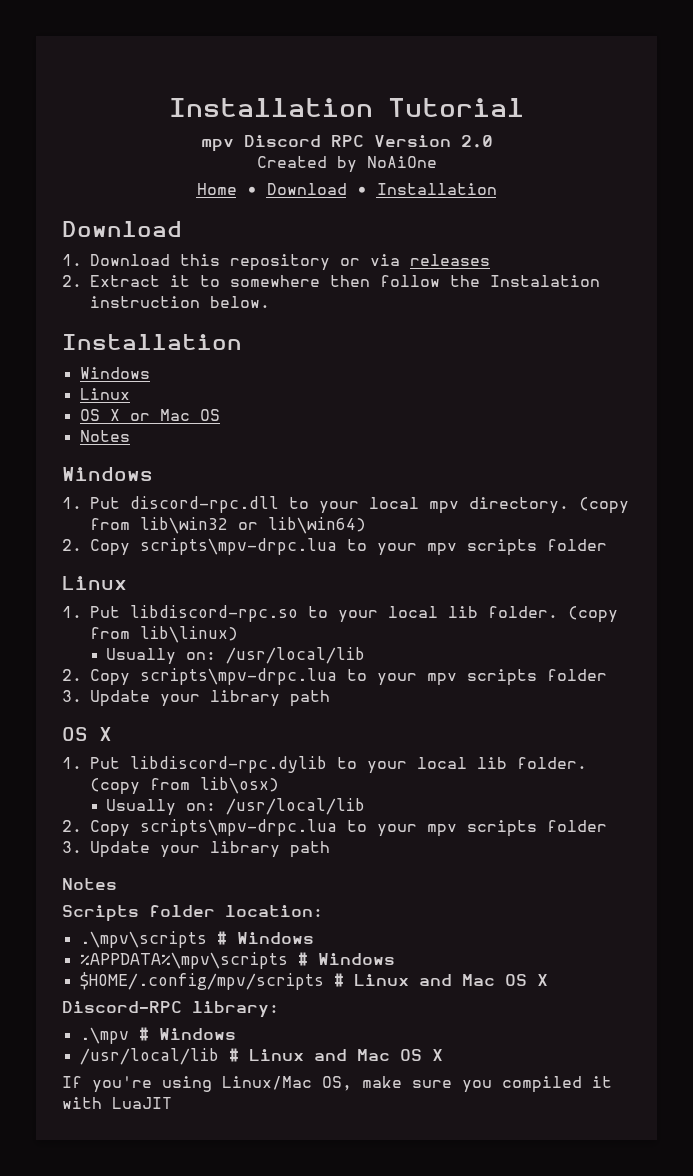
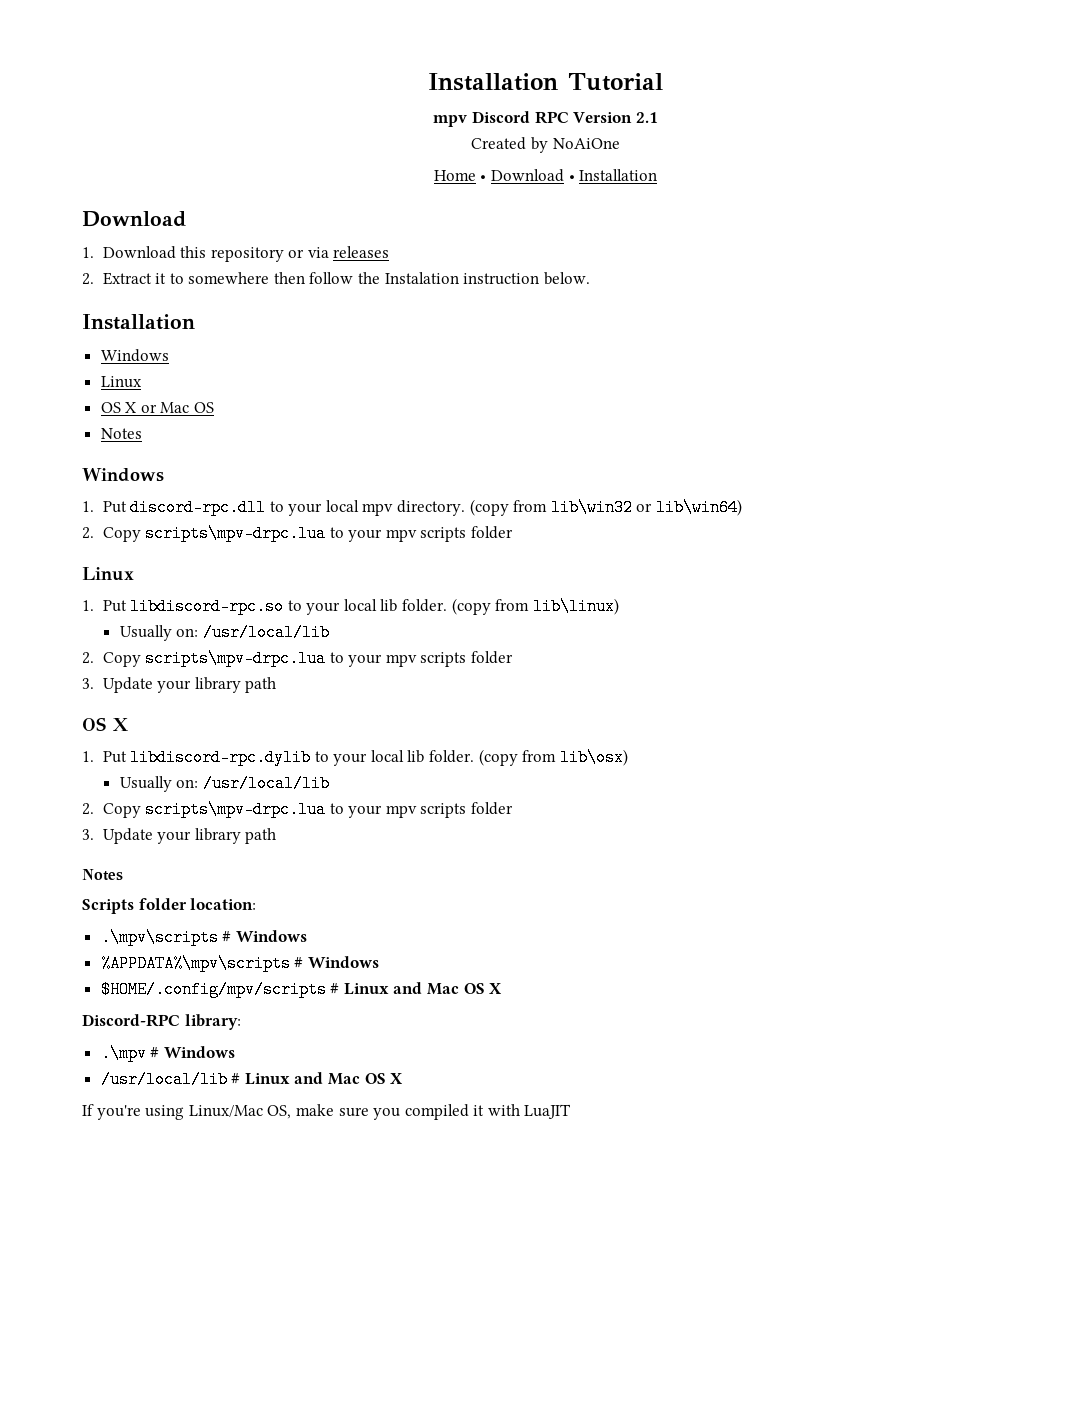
- mpv Discord RPC Version 2.0
+ mpv Discord RPC Version 2.1

